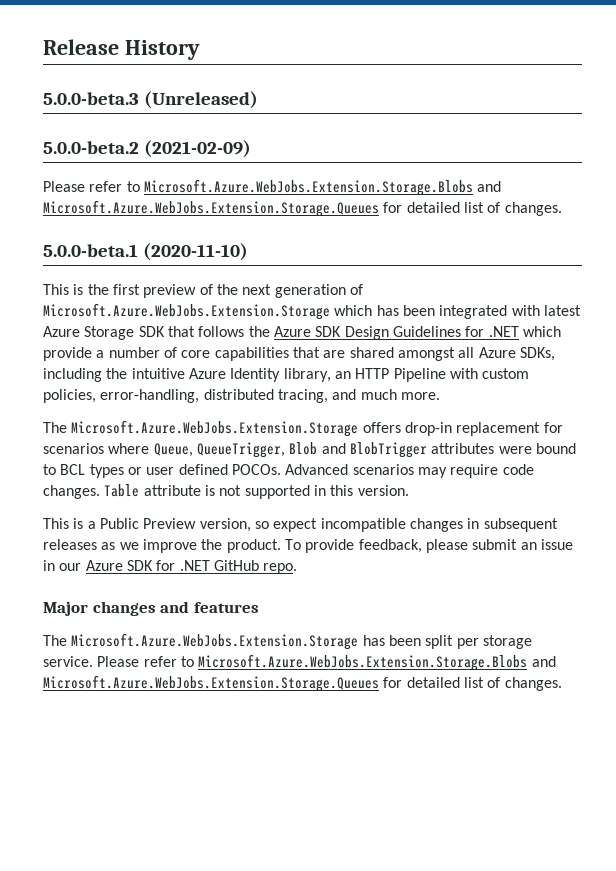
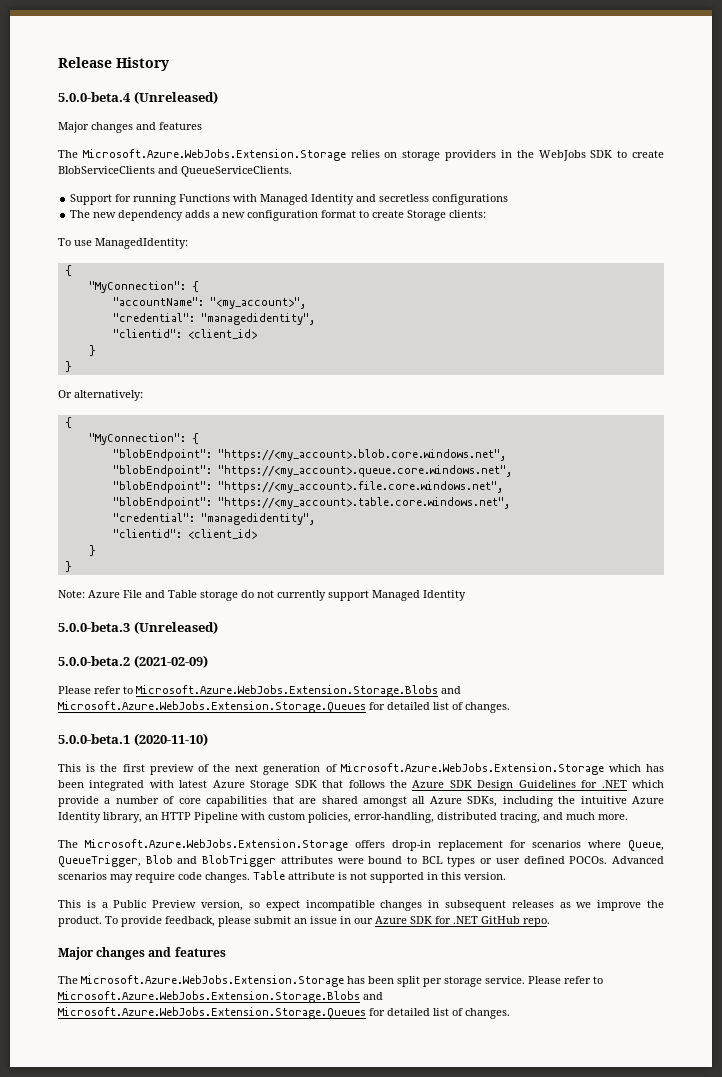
+ 5.0.0-beta.4 (Unreleased)
+ Major changes and features
+ The Microsoft.Azure.WebJobs.Extension.Storage relies on storage providers in the WebJobs SDK to create BlobServiceClients and QueueServiceClients.
+ Support for running Functions with Managed Identity and secretless configurations
+ The new dependency adds a new configuration format to create Storage clients:
+ To use ManagedIdentity:
+ {
+ "MyConnection": {
+ "accountName": "<my_account>",
+ "credential": "managedidentity",
+ "clientid": <client_id>
+ }
+ }
+ Or alternatively:
+ {
+ "MyConnection": {
+ "blobEndpoint": "https://<my_account>.blob.core.windows.net",
+ "blobEndpoint": "https://<my_account>.queue.core.windows.net",
+ "blobEndpoint": "https://<my_account>.file.core.windows.net",
+ "blobEndpoint": "https://<my_account>.table.core.windows.net",
+ "credential": "managedidentity",
+ "clientid": <client_id>
+ }
+ }
+ Note: Azure File and Table storage do not currently support Managed Identity

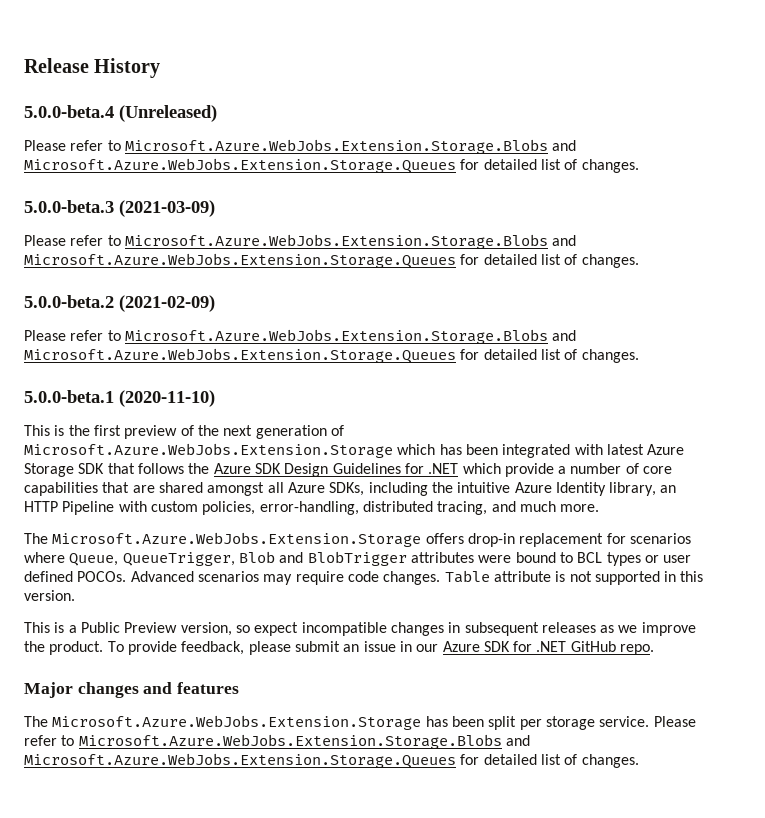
  5.0.0-beta.4 (Unreleased)
- Major changes and features
- The Microsoft.Azure.WebJobs.Extension.Storage relies on storage providers in the WebJobs SDK to create BlobServiceClients and QueueServiceClients.
- Support for running Functions with Managed Identity and secretless configurations
- The new dependency adds a new configuration format to create Storage clients:
- To use ManagedIdentity:
- {
- "MyConnection": {
- "accountName": "<my_account>",
- "credential": "managedidentity",
- "clientid": <client_id>
- }
- }
- Or alternatively:
- {
- "MyConnection": {
- "blobEndpoint": "https://<my_account>.blob.core.windows.net",
- "blobEndpoint": "https://<my_account>.queue.core.windows.net",
- "blobEndpoint": "https://<my_account>.file.core.windows.net",
- "blobEndpoint": "https://<my_account>.table.core.windows.net",
- "credential": "managedidentity",
- "clientid": <client_id>
- }
- }
- Note: Azure File and Table storage do not currently support Managed Identity
- 5.0.0-beta.3 (Unreleased)
+ Please refer to Microsoft.Azure.WebJobs.Extension.Storage.Blobs and Microsoft.Azure.WebJobs.Extension.Storage.Queues for detailed list of changes.
+ 5.0.0-beta.3 (2021-03-09)
+ Please refer to Microsoft.Azure.WebJobs.Extension.Storage.Blobs and Microsoft.Azure.WebJobs.Extension.Storage.Queues for detailed list of changes.

